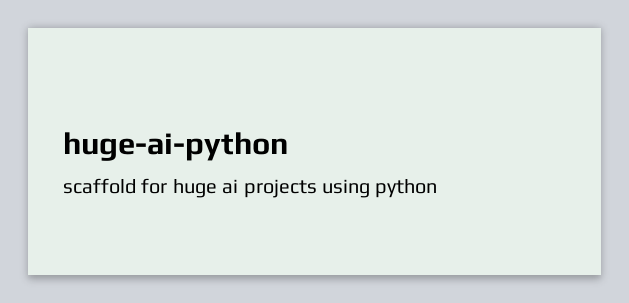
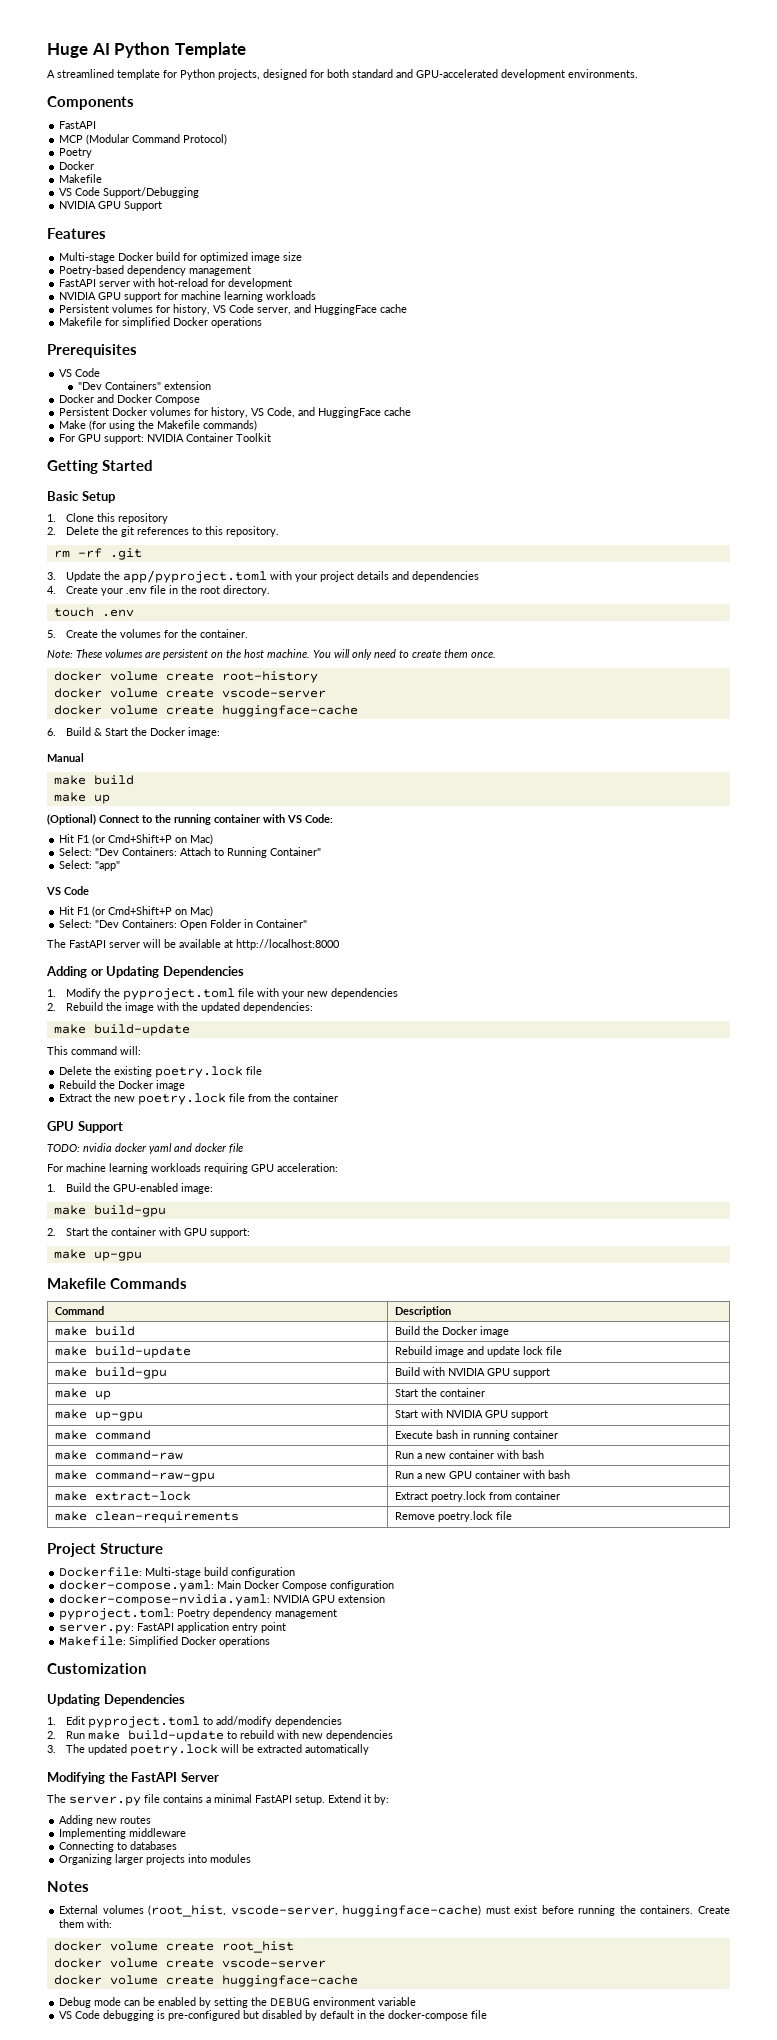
- huge-ai-python
- scaffold for huge ai projects using python
+ Huge AI Python Template
+ A streamlined template for Python projects, designed for both standard and GPU-accelerated development environments.
+ Components
+ FastAPI
+ MCP (Modular Command Protocol)
+ Poetry
+ Docker
+ Makefile
+ VS Code Support/Debugging
+ NVIDIA GPU Support
+ Features
+ Multi-stage Docker build for optimized image size
+ Poetry-based dependency management
+ FastAPI server with hot-reload for development
+ NVIDIA GPU support for machine learning workloads
+ Persistent volumes for history, VS Code server, and HuggingFace cache
+ Makefile for simplified Docker operations
+ Prerequisites
+ VS Code
+ "Dev Containers" extension
+ Docker and Docker Compose
+ Persistent Docker volumes for history, VS Code, and HuggingFace cache
+ Make (for using the Makefile commands)
+ For GPU support: NVIDIA Container Toolkit
+ Getting Started
+ Basic Setup
+ 1. Clone this repository
+ 2. Delete the git references to this repository.
+ rm -rf .git
+ 3. Update the app/pyproject.toml with your project details and dependencies
+ 4. Create your .env file in the root directory.
+ touch .env
+ 5. Create the volumes for the container.
+ Note: These volumes are persistent on the host machine. You will only need to create them once.
+ docker volume create root-history
+ docker volume create vscode-server
+ docker volume create huggingface-cache
+ 6. Build & Start the Docker image:
+ Manual
+ make build
+ make up
+ (Optional) Connect to the running container with VS Code:
+ Hit F1 (or Cmd+Shift+P on Mac)
+ Select: "Dev Containers: Attach to Running Container"
+ Select: "app"
+ VS Code
+ Hit F1 (or Cmd+Shift+P on Mac)
+ Select: "Dev Containers: Open Folder in Container"
+ The FastAPI server will be available at http://localhost:8000
+ Adding or Updating Dependencies
+ 1. Modify the pyproject.toml file with your new dependencies
+ 2. Rebuild the image with the updated dependencies:
+ make build-update
+ This command will:
+ Delete the existing poetry.lock file
+ Rebuild the Docker image
+ Extract the new poetry.lock file from the container
+ GPU Support
+ TODO: nvidia docker yaml and docker file
+ For machine learning workloads requiring GPU acceleration:
+ 1. Build the GPU-enabled image:
+ make build-gpu
+ 2. Start the container with GPU support:
+ make up-gpu
+ Makefile Commands
+ Command | Description
+ make build | Build the Docker image
+ make build-update | Rebuild image and update lock file
+ make build-gpu | Build with NVIDIA GPU support
+ make up | Start the container
+ make up-gpu | Start with NVIDIA GPU support
+ make command | Execute bash in running container
+ make command-raw | Run a new container with bash
+ make command-raw-gpu | Run a new GPU container with bash
+ make extract-lock | Extract poetry.lock from container
+ make clean-requirements | Remove poetry.lock file
+ Project Structure
+ Dockerfile: Multi-stage build configuration
+ docker-compose.yaml: Main Docker Compose configuration
+ docker-compose-nvidia.yaml: NVIDIA GPU extension
+ pyproject.toml: Poetry dependency management
+ server.py: FastAPI application entry point
+ Makefile: Simplified Docker operations
+ Customization
+ Updating Dependencies
+ 1. Edit pyproject.toml to add/modify dependencies
+ 2. Run make build-update to rebuild with new dependencies
+ 3. The updated poetry.lock will be extracted automatically
+ Modifying the FastAPI Server
+ The server.py file contains a minimal FastAPI setup. Extend it by:
+ Adding new routes
+ Implementing middleware
+ Connecting to databases
+ Organizing larger projects into modules
+ Notes
+ External volumes (root_hist, vscode-server, huggingface-cache) must exist before running the containers. Create them with:
+ docker volume create root_hist
+ docker volume create vscode-server
+ docker volume create huggingface-cache
+ Debug mode can be enabled by setting the DEBUG environment variable
+ VS Code debugging is pre-configured but disabled by default in the docker-compose file

